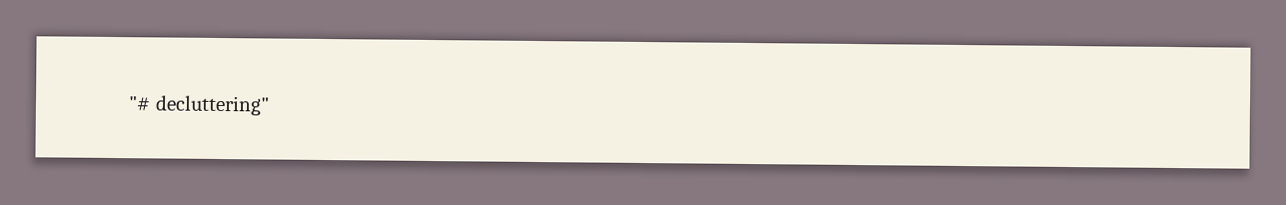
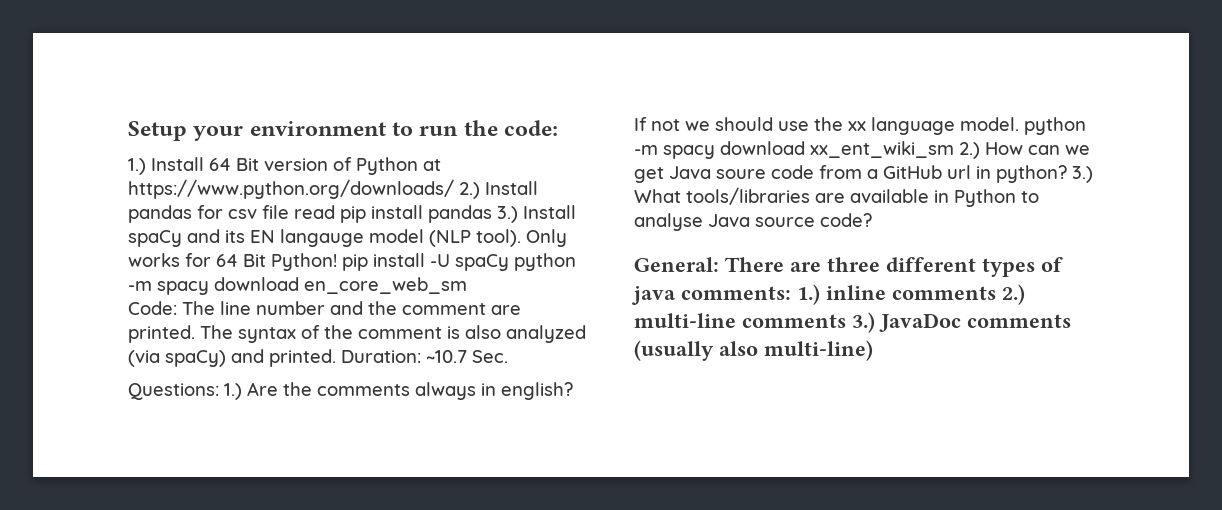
- "# decluttering"
+ Setup your environment to run the code:
+ 1.) Install 64 Bit version of Python at https://www.python.org/downloads/ 2.) Install pandas for csv file read pip install pandas 3.) Install spaCy and its EN langauge model (NLP tool). Only works for 64 Bit Python! pip install -U spaCy python -m spacy download en_core_web_sm
+ Code: The line number and the comment are printed. The syntax of the comment is also analyzed (via spaCy) and printed. Duration: ~10.7 Sec.
+ Questions: 1.) Are the comments always in english? If not we should use the xx language model. python -m spacy download xx_ent_wiki_sm 2.) How can we get Java soure code from a GitHub url in python? 3.) What tools/libraries are available in Python to analyse Java source code?
+ General: There are three different types of java comments: 1.) inline comments 2.) multi-line comments 3.) JavaDoc comments (usually also multi-line)

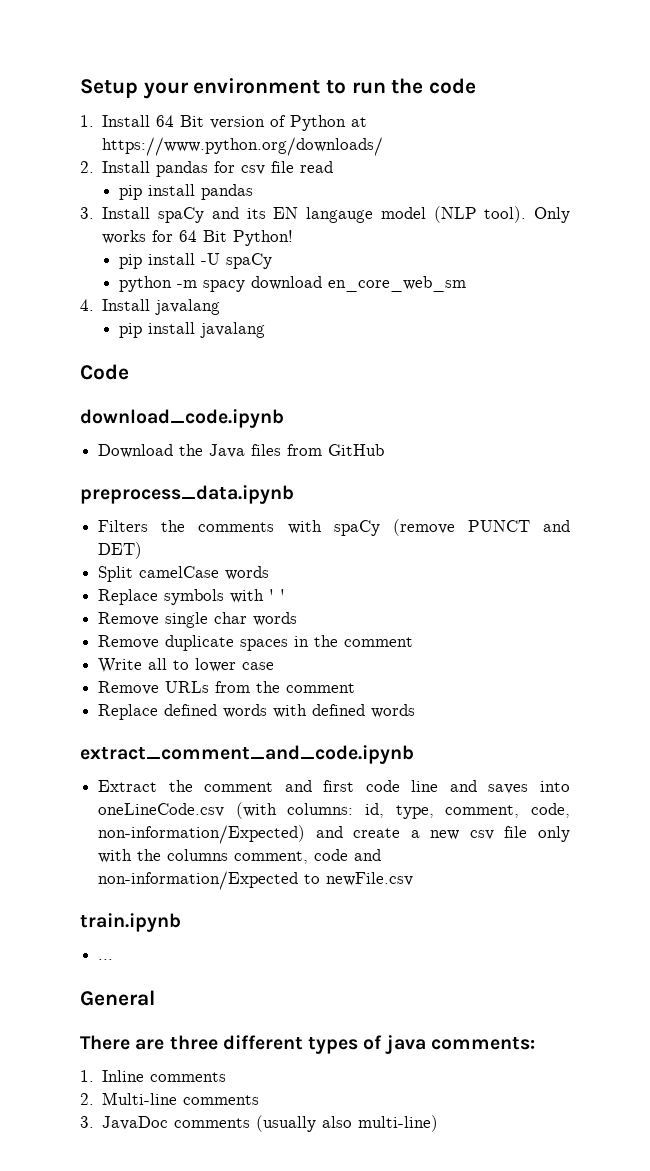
- Setup your environment to run the code:
- 1.) Install 64 Bit version of Python at https://www.python.org/downloads/ 2.) Install pandas for csv file read pip install pandas 3.) Install spaCy and its EN langauge model (NLP tool).
+ Setup your environment to run the code
+ 1. Install 64 Bit version of Python at https://www.python.org/downloads/
+ 2. Install pandas for csv file read
+ pip install pandas
+ 3. Install spaCy and its EN langauge model (NLP tool).
- Only works for 64 Bit Python! pip install -U spaCy python -m spacy download en_core_web_sm
+ Only works for 64 Bit Python!
+ pip install -U spaCy
+ python -m spacy download en_core_web_sm
- Code: The line number and the comment are printed. The syntax of the comment is also analyzed (via spaCy) and printed. Duration: ~10.7 Sec.
- Questions: 1.) Are the comments always in english? If not we should use the xx language model. python -m spacy download xx_ent_wiki_sm 2.) How can we get Java soure code from a GitHub url in python? 3.) What tools/libraries are available in Python to analyse Java source code?
- General: There are three different types of java comments: 1.) inline comments 2.) multi-line comments 3.) JavaDoc comments (usually also multi-line)
+ 4. Install javalang
+ pip install javalang
+ Code
+ download_code.ipynb
+ Download the Java files from GitHub
+ preprocess_data.ipynb
+ Filters the comments with spaCy (remove PUNCT and DET)
+ Split camelCase words
+ Replace symbols with ' '
+ Remove single char words
+ Remove duplicate spaces in the comment
+ Write all to lower case
+ Remove URLs from the comment
+ Replace defined words with defined words
+ extract_comment_and_code.ipynb
+ Extract the comment and first code line and saves into oneLineCode.csv (with columns: id, type, comment, code, non-information/Expected) and create a new csv file only with the columns comment, code and non-information/Expected to newFile.csv
+ train.ipynb
+ ...
+ General
+ There are three different types of java comments:
+ 1. Inline comments
+ 2. Multi-line comments
+ 3. JavaDoc comments (usually also multi-line)

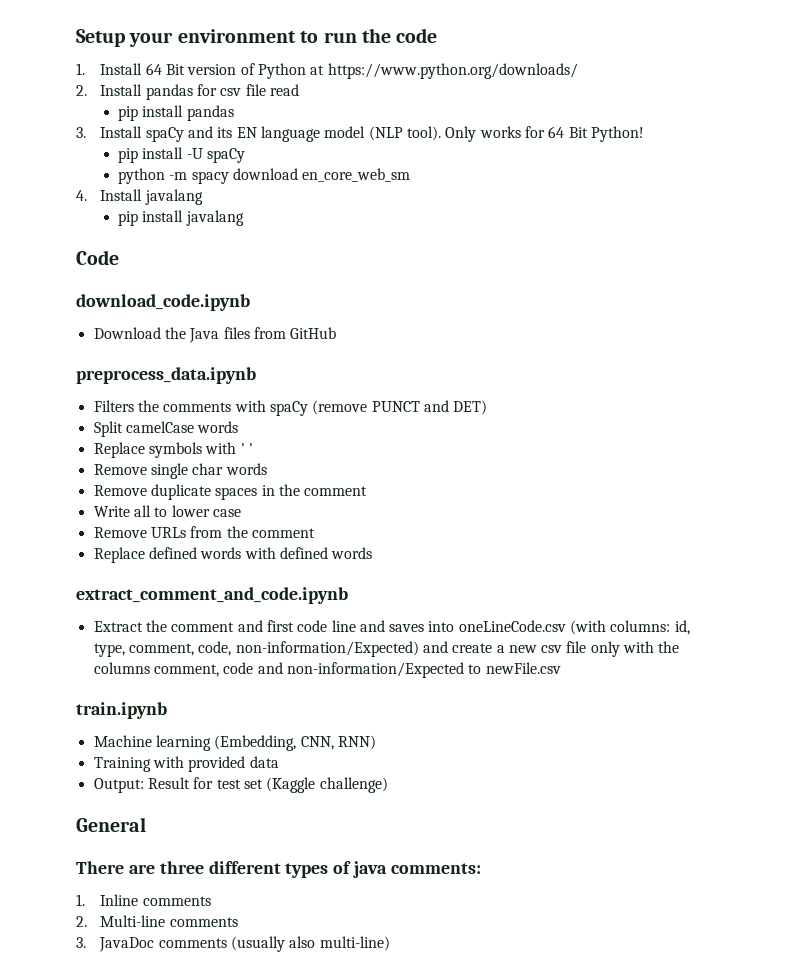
- 3. Install spaCy and its EN langauge model (NLP tool).
+ 3. Install spaCy and its EN language model (NLP tool).
- ...
+ Machine learning (Embedding, CNN, RNN)
+ Training with provided data
+ Output: Result for test set (Kaggle challenge)

